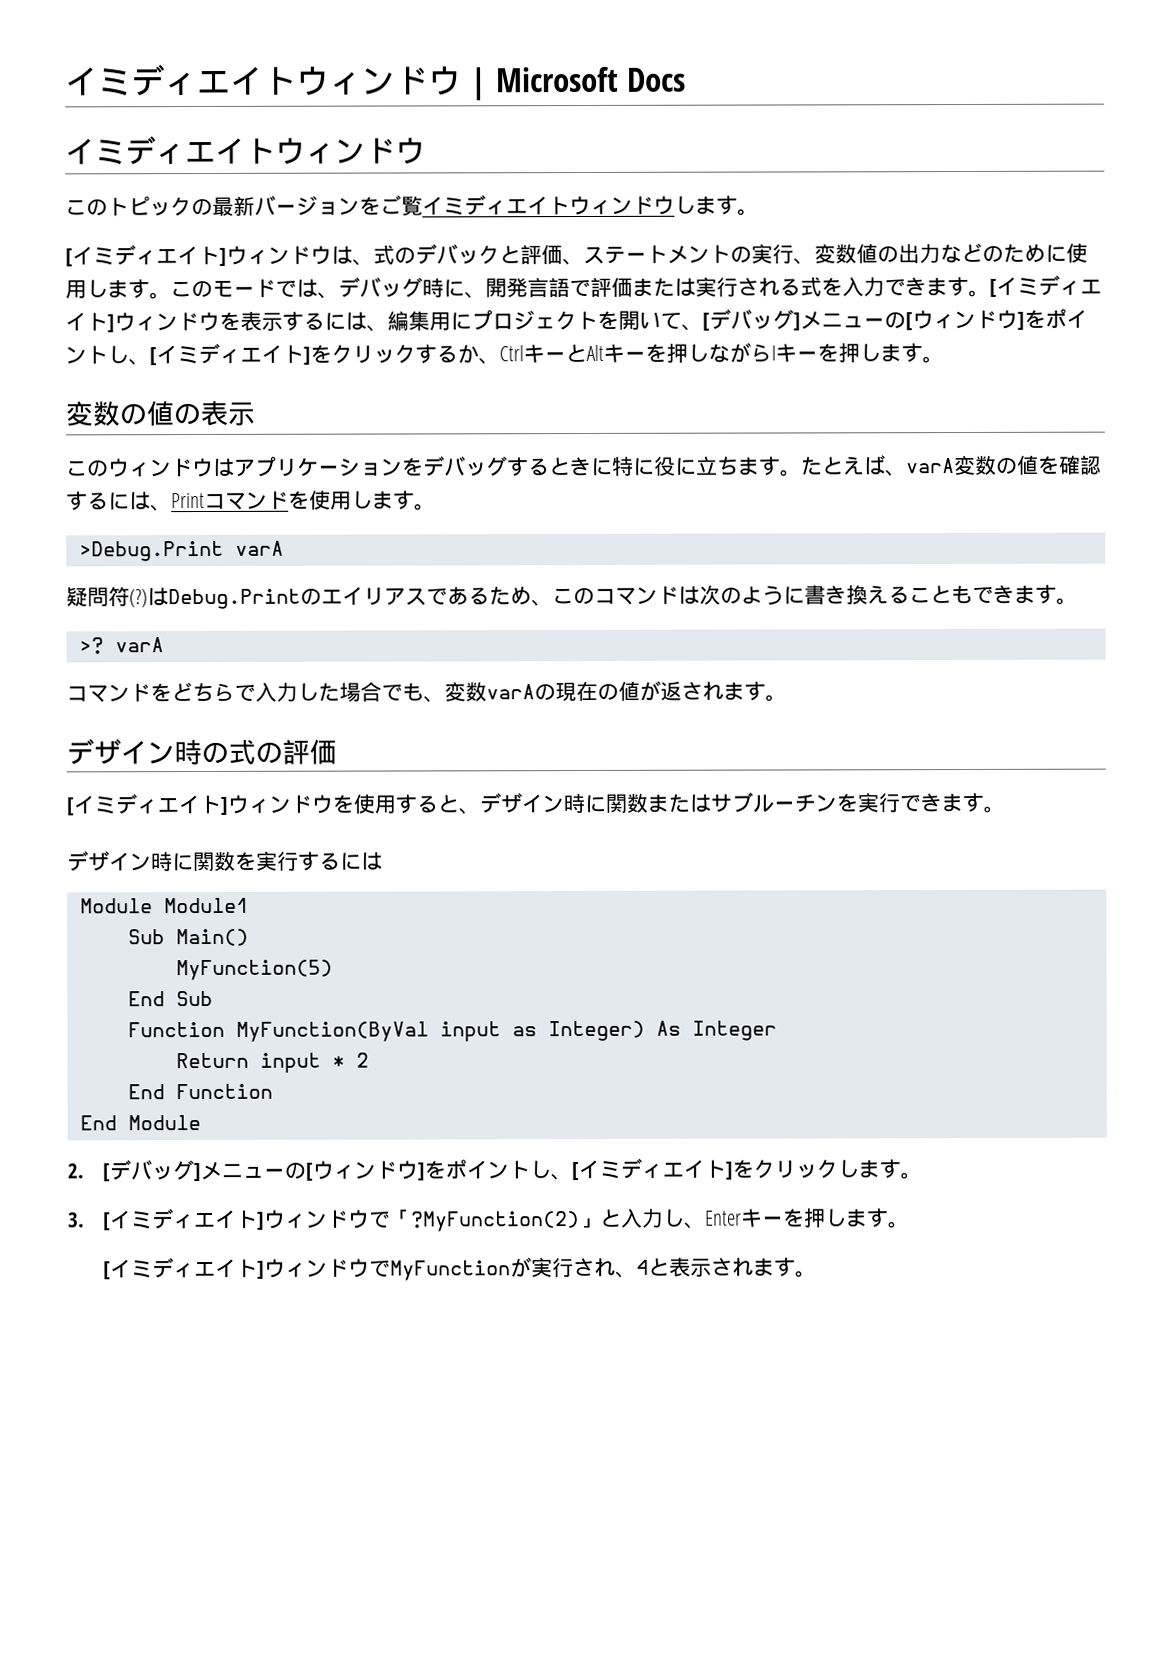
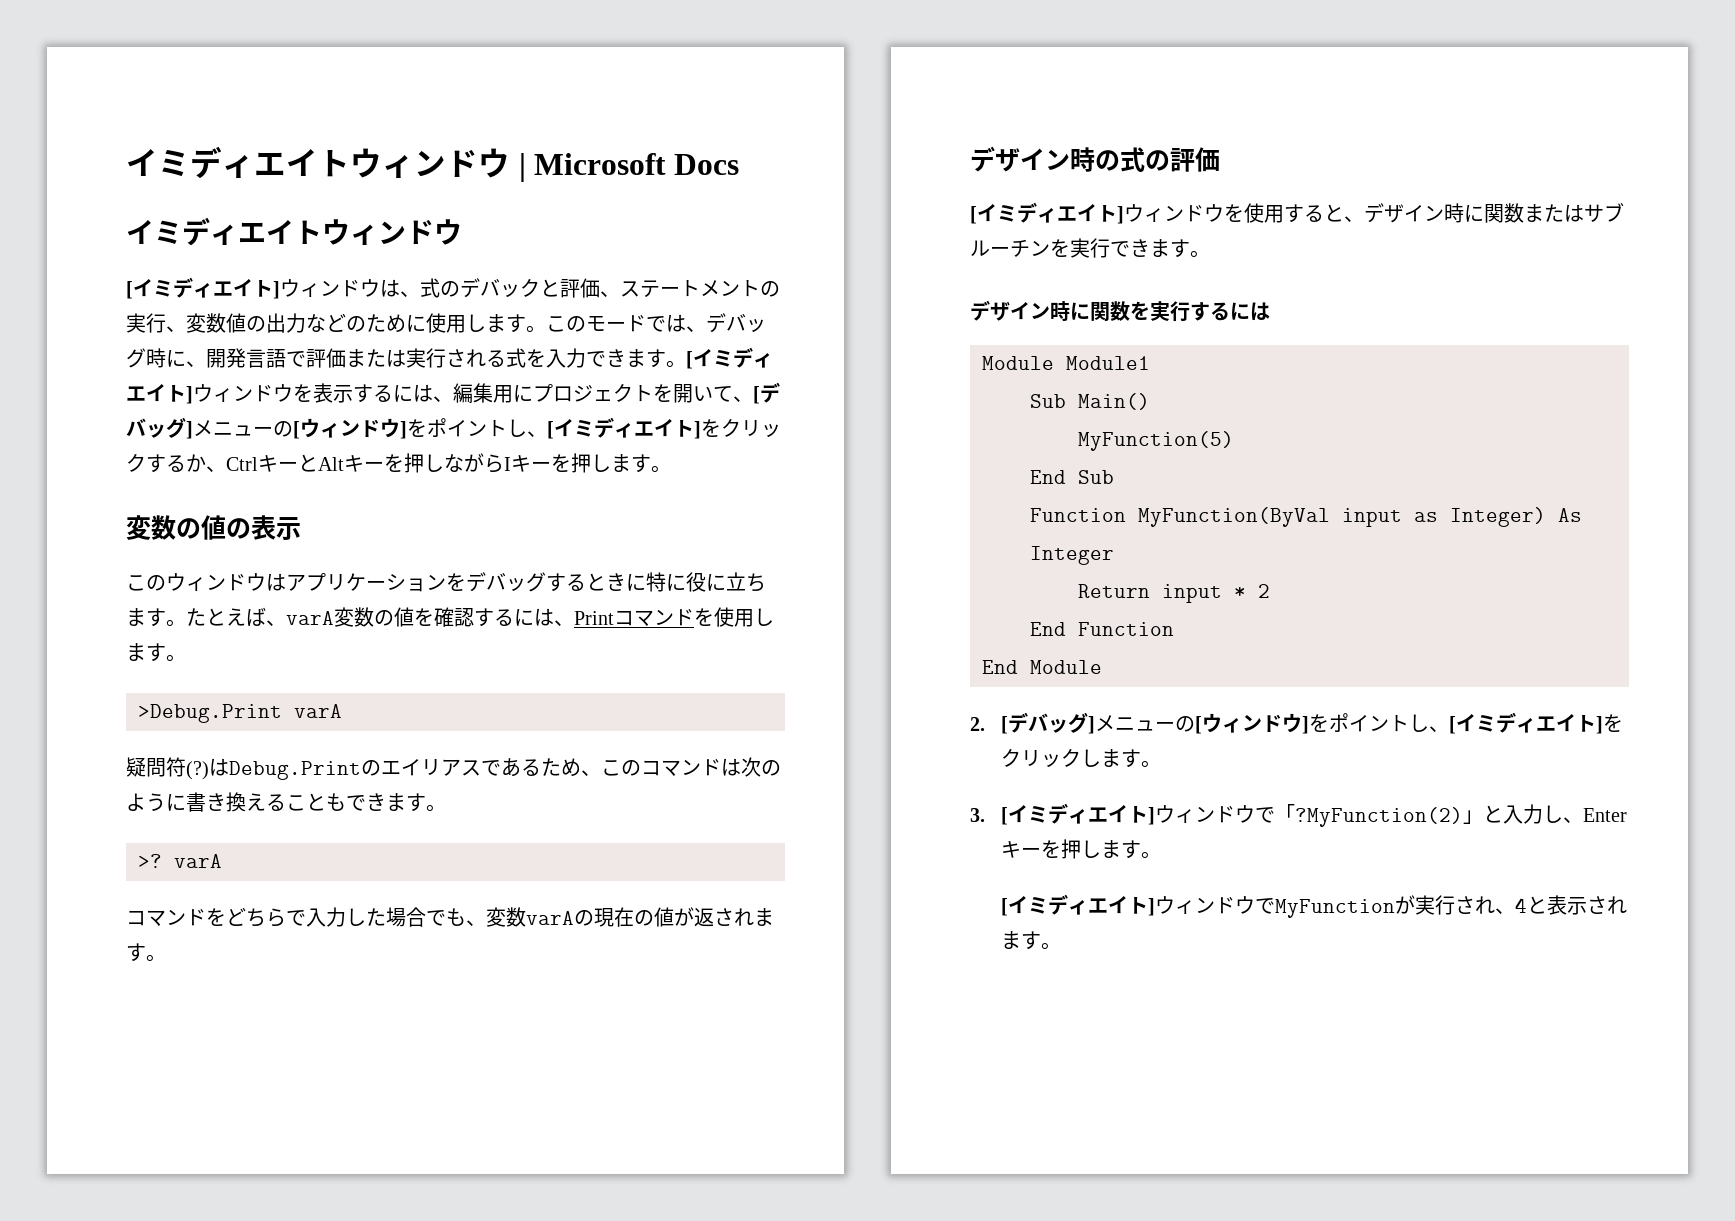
- このトピックの最新バージョンをご覧イミディエイトウィンドウします。

